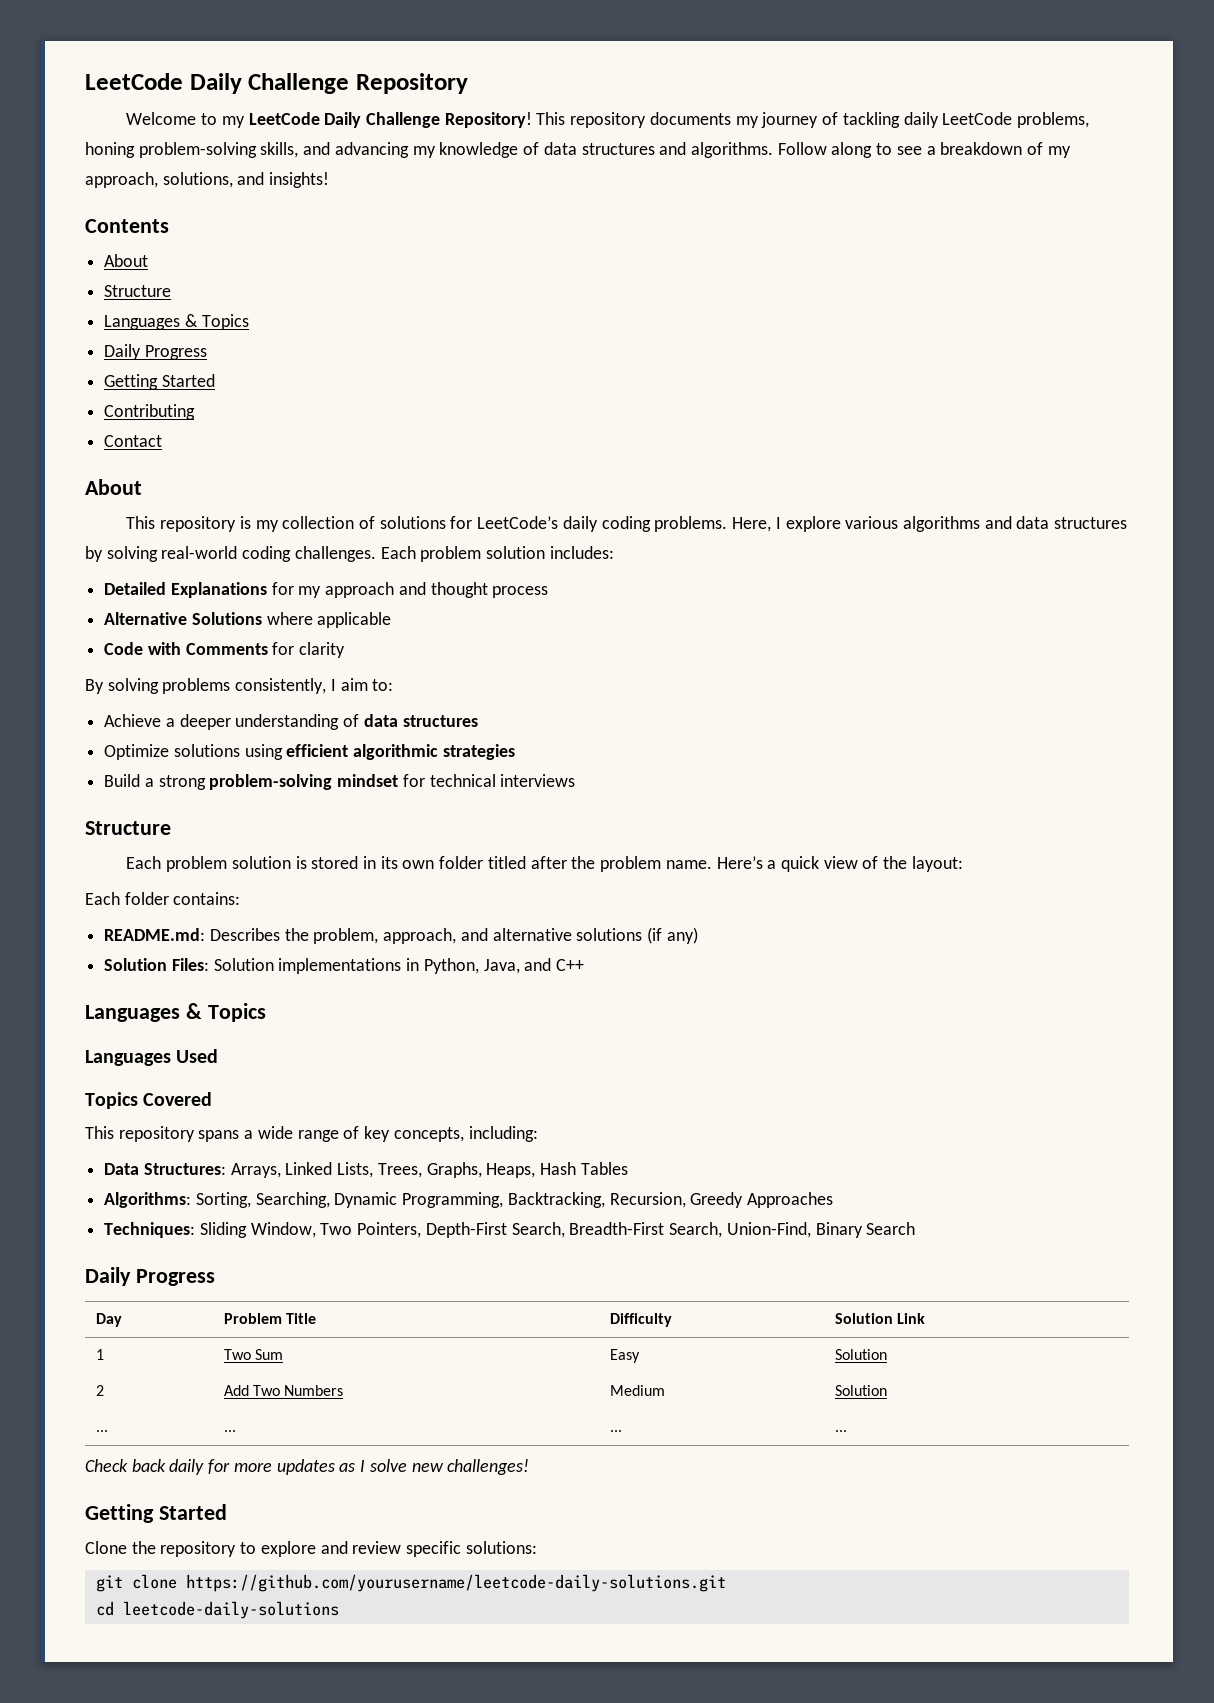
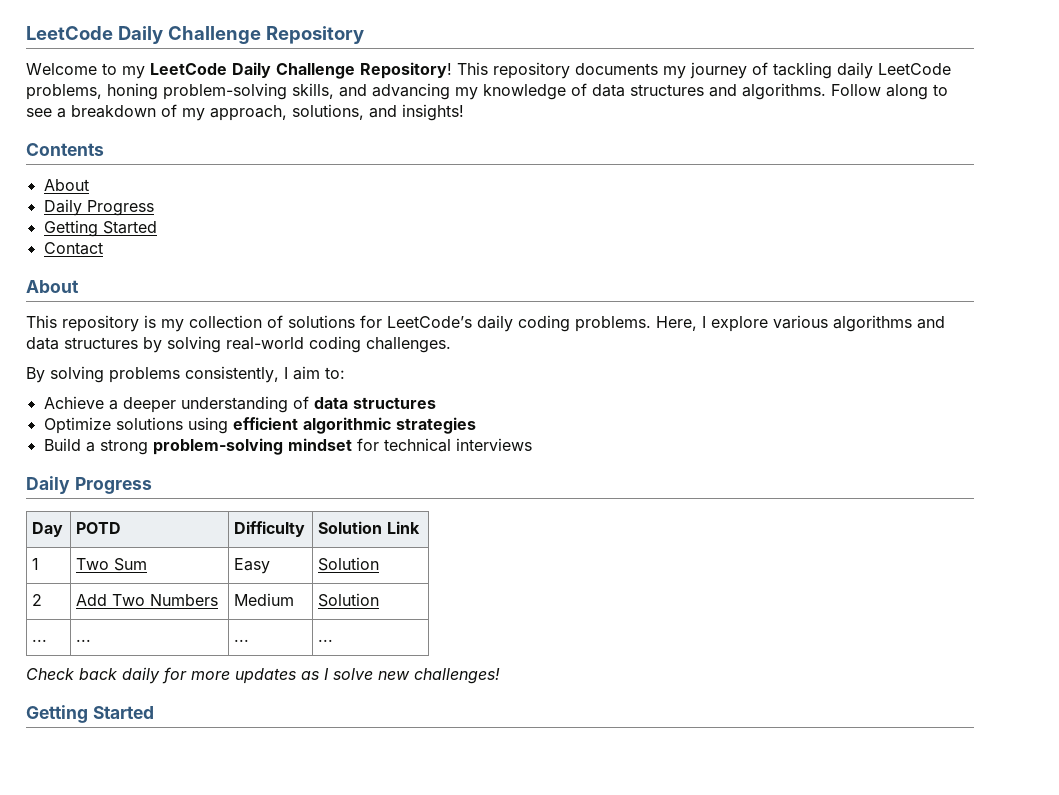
  Contents
  About
- Structure
- Languages & Topics
- Contributing
- Each problem solution includes:
- Detailed Explanations for my approach and thought process
- Alternative Solutions where applicable
- Code with Comments for clarity
  Build a strong problem-solving mindset for technical interviews
- Structure
- Each problem solution is stored in its own folder titled after the problem name. Here’s a quick view of the layout:
- Each folder contains:
- README.md: Describes the problem, approach, and alternative solutions (if any)
- Solution Files: Solution implementations in Python, Java, and C++
- Languages & Topics
- Languages Used
- Topics Covered
- This repository spans a wide range of key concepts, including:
- Data Structures: Arrays, Linked Lists, Trees, Graphs, Heaps, Hash Tables
- Algorithms: Sorting, Searching, Dynamic Programming, Backtracking, Recursion, Greedy Approaches
- Techniques: Sliding Window, Two Pointers, Depth-First Search, Breadth-First Search, Union-Find, Binary Search
- Day | Problem Title | Difficulty | Solution Link
+ Day | POTD | Difficulty | Solution Link
- Clone the repository to explore and review specific solutions:
- git clone https://github.com/yourusername/leetcode-daily-solutions.git
- cd leetcode-daily-solutions

